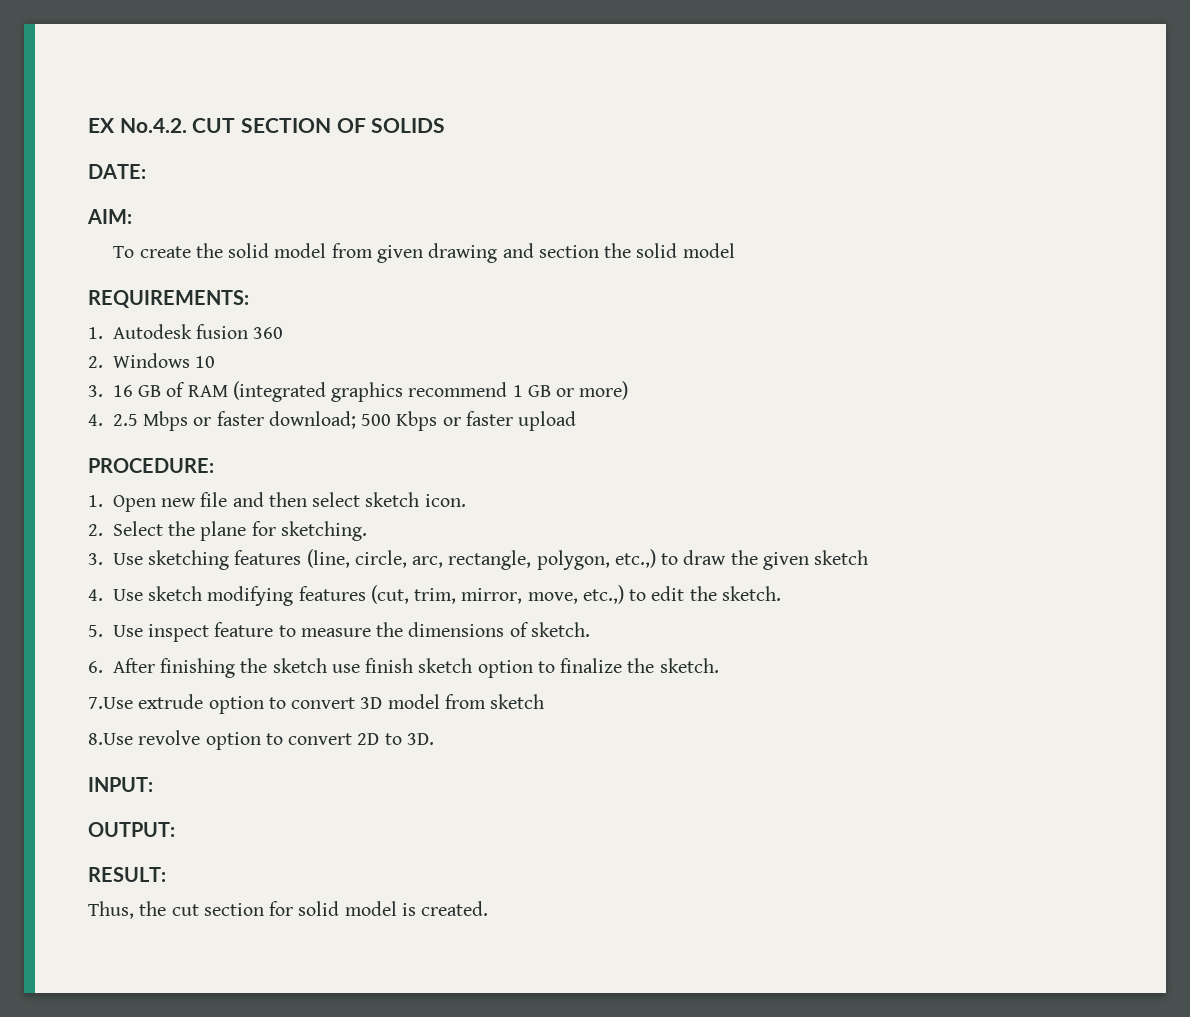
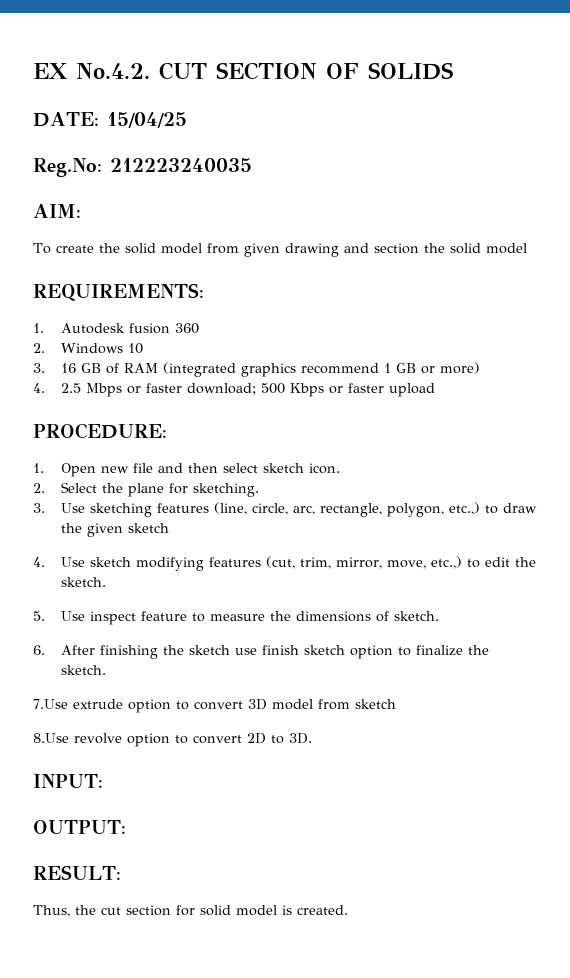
- DATE:
+ DATE: 15/04/25
+ Reg.No: 212223240035

